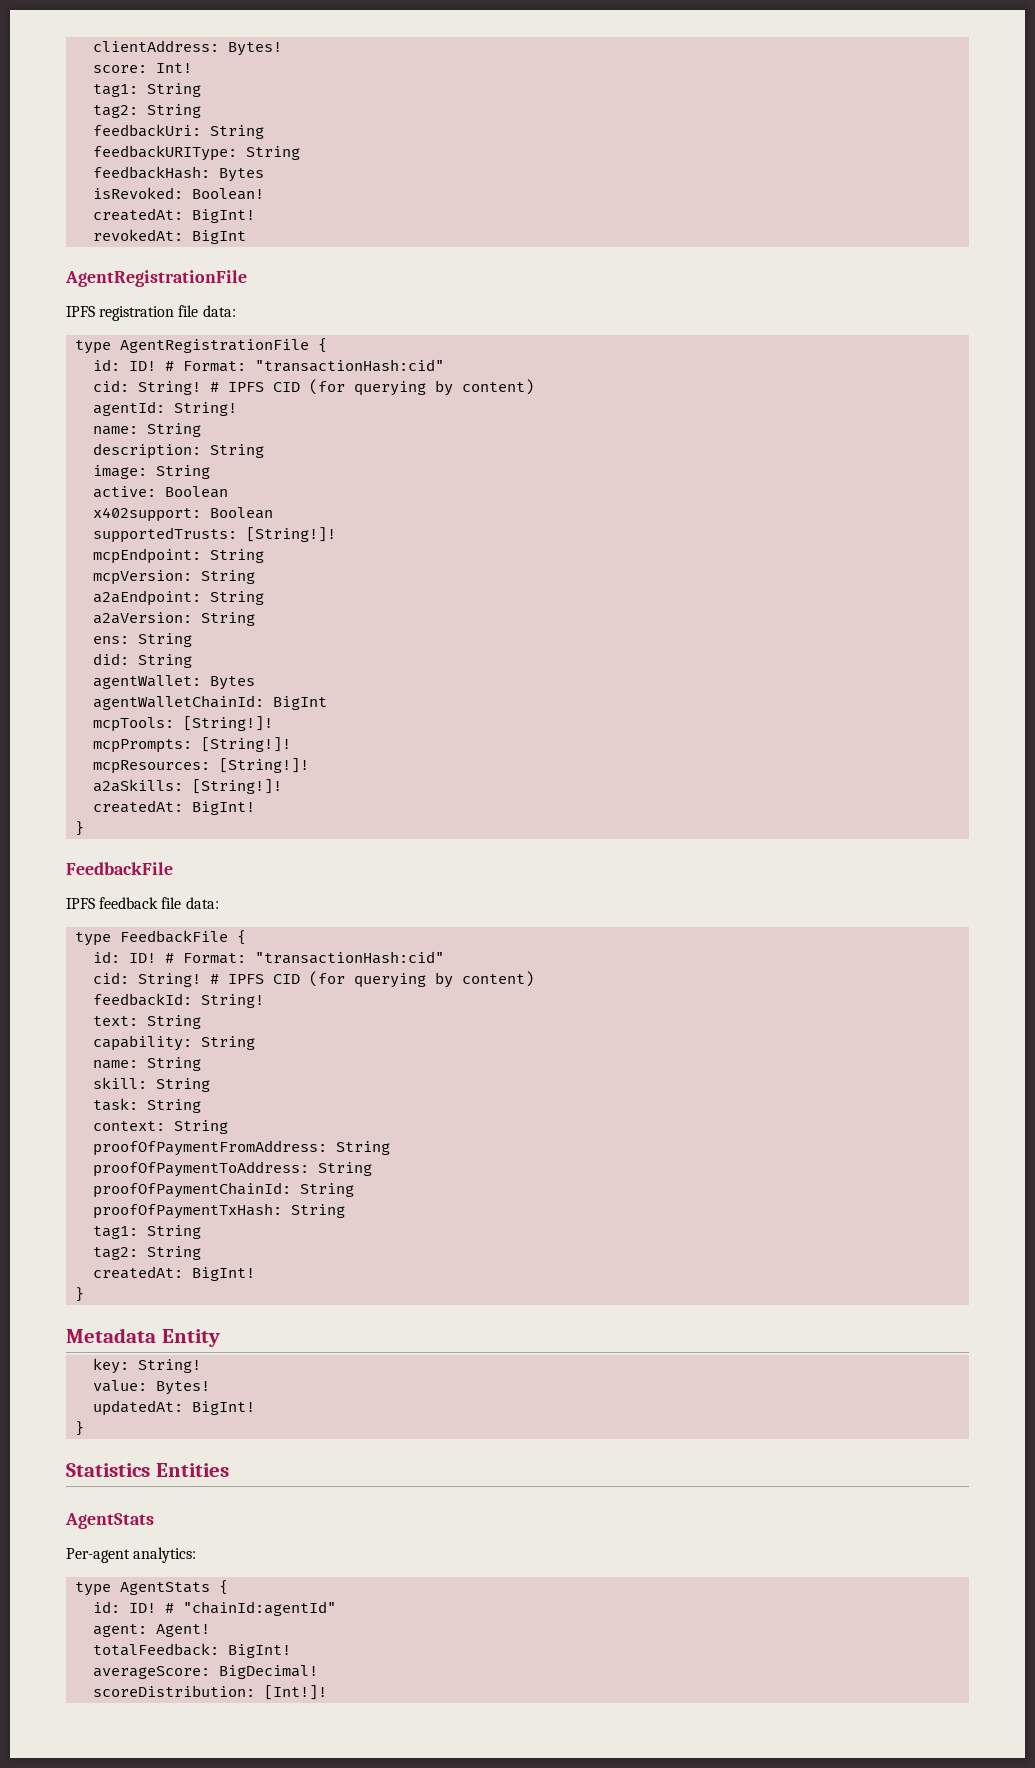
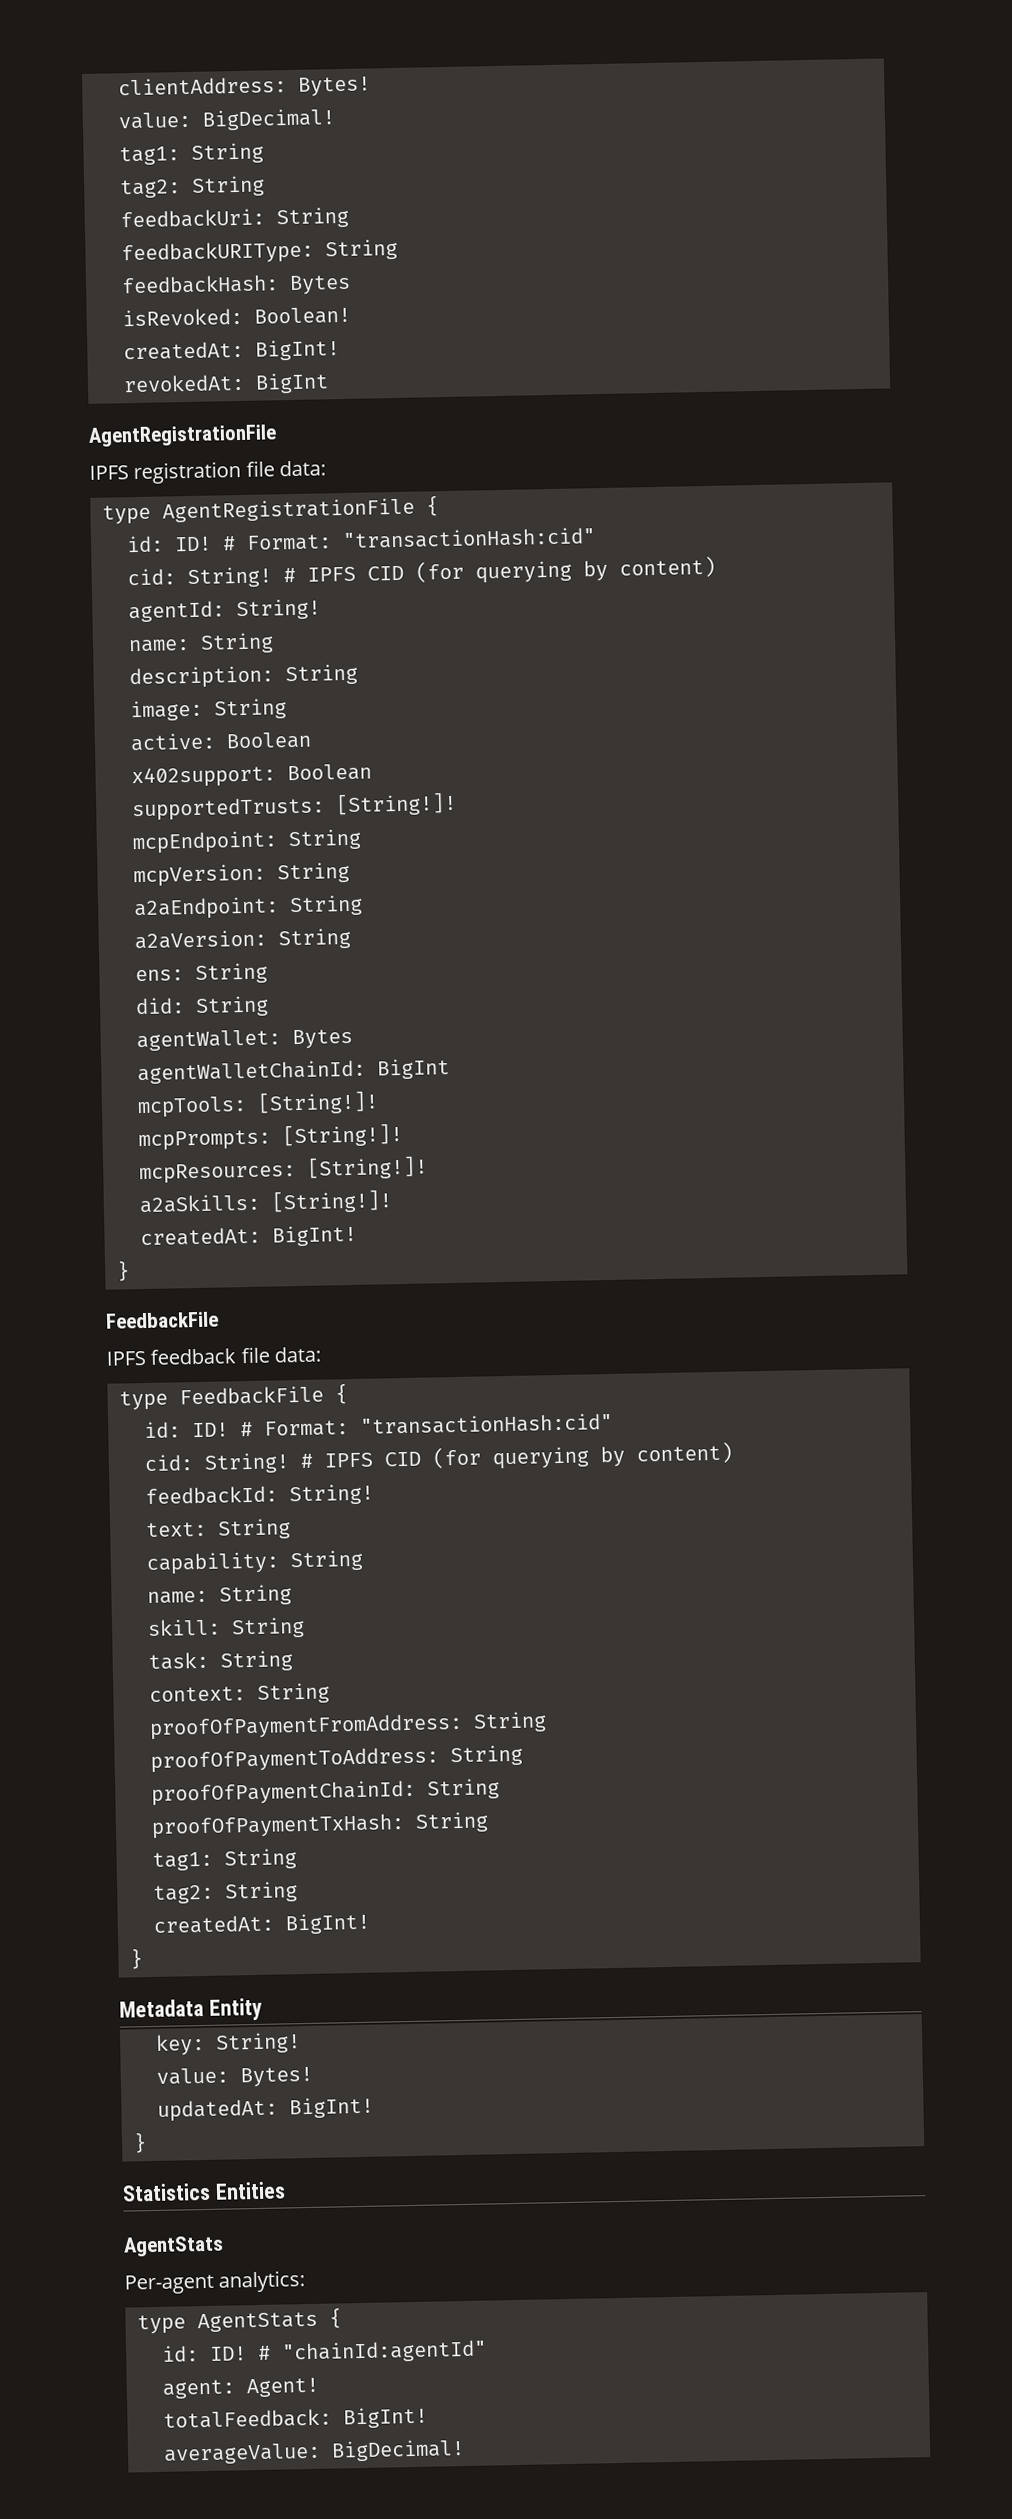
- score: Int!
+ value: BigDecimal!
- averageScore: BigDecimal!
- scoreDistribution: [Int!]!
+ averageValue: BigDecimal!

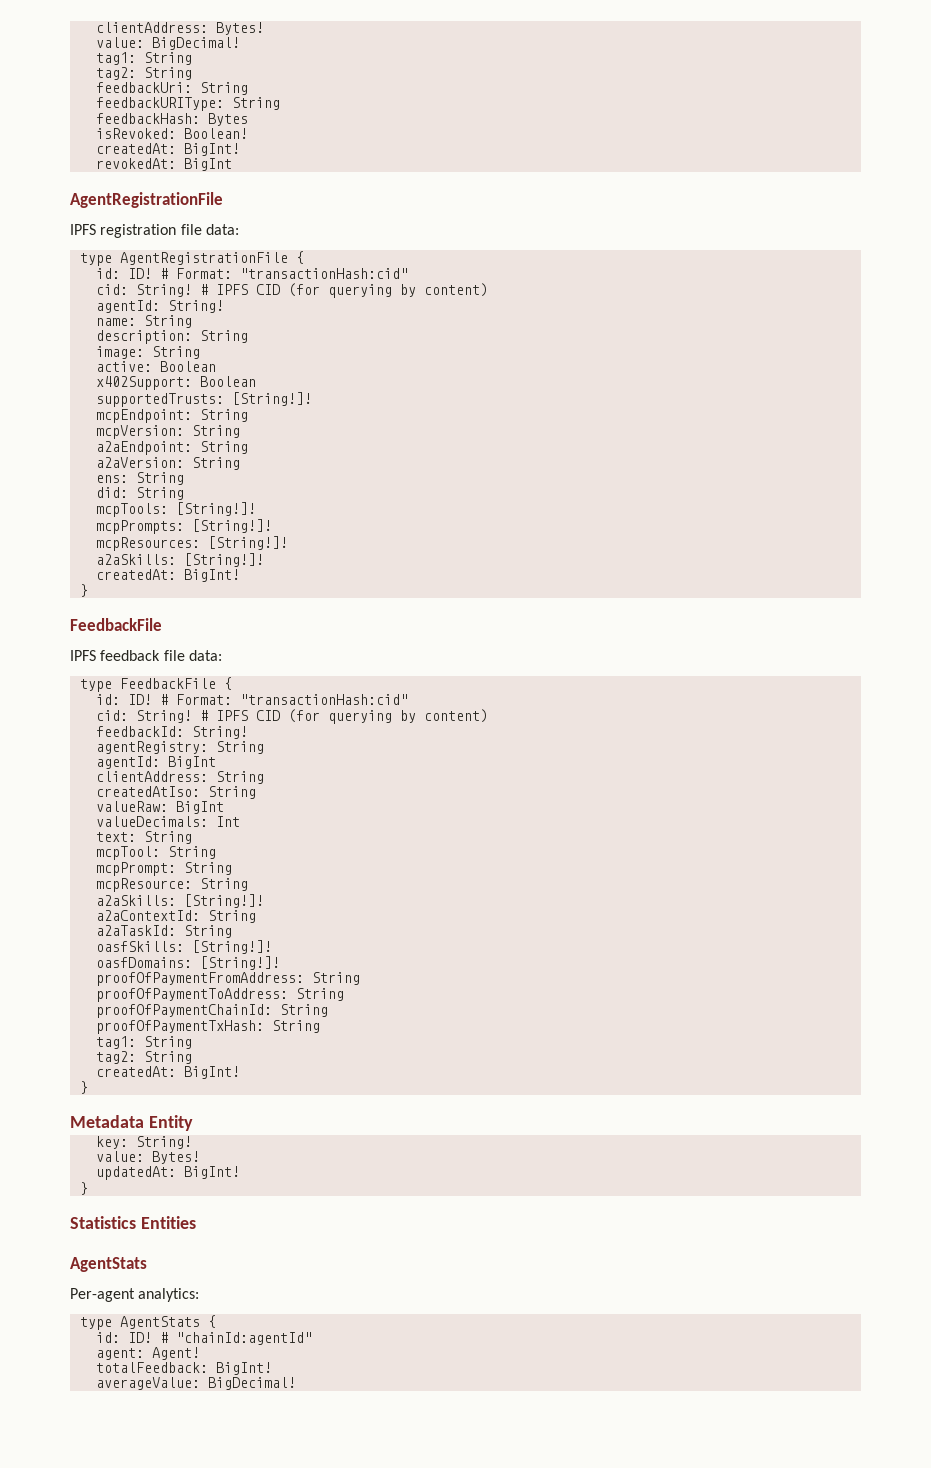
- x402support: Boolean
+ x402Support: Boolean
- agentWallet: Bytes
- agentWalletChainId: BigInt
+ agentRegistry: String
+ agentId: BigInt
+ clientAddress: String
+ createdAtIso: String
+ valueRaw: BigInt
+ valueDecimals: Int
- capability: String
- name: String
- skill: String
- task: String
- context: String
+ mcpTool: String
+ mcpPrompt: String
+ mcpResource: String
+ a2aSkills: [String!]!
+ a2aContextId: String
+ a2aTaskId: String
+ oasfSkills: [String!]!
+ oasfDomains: [String!]!

